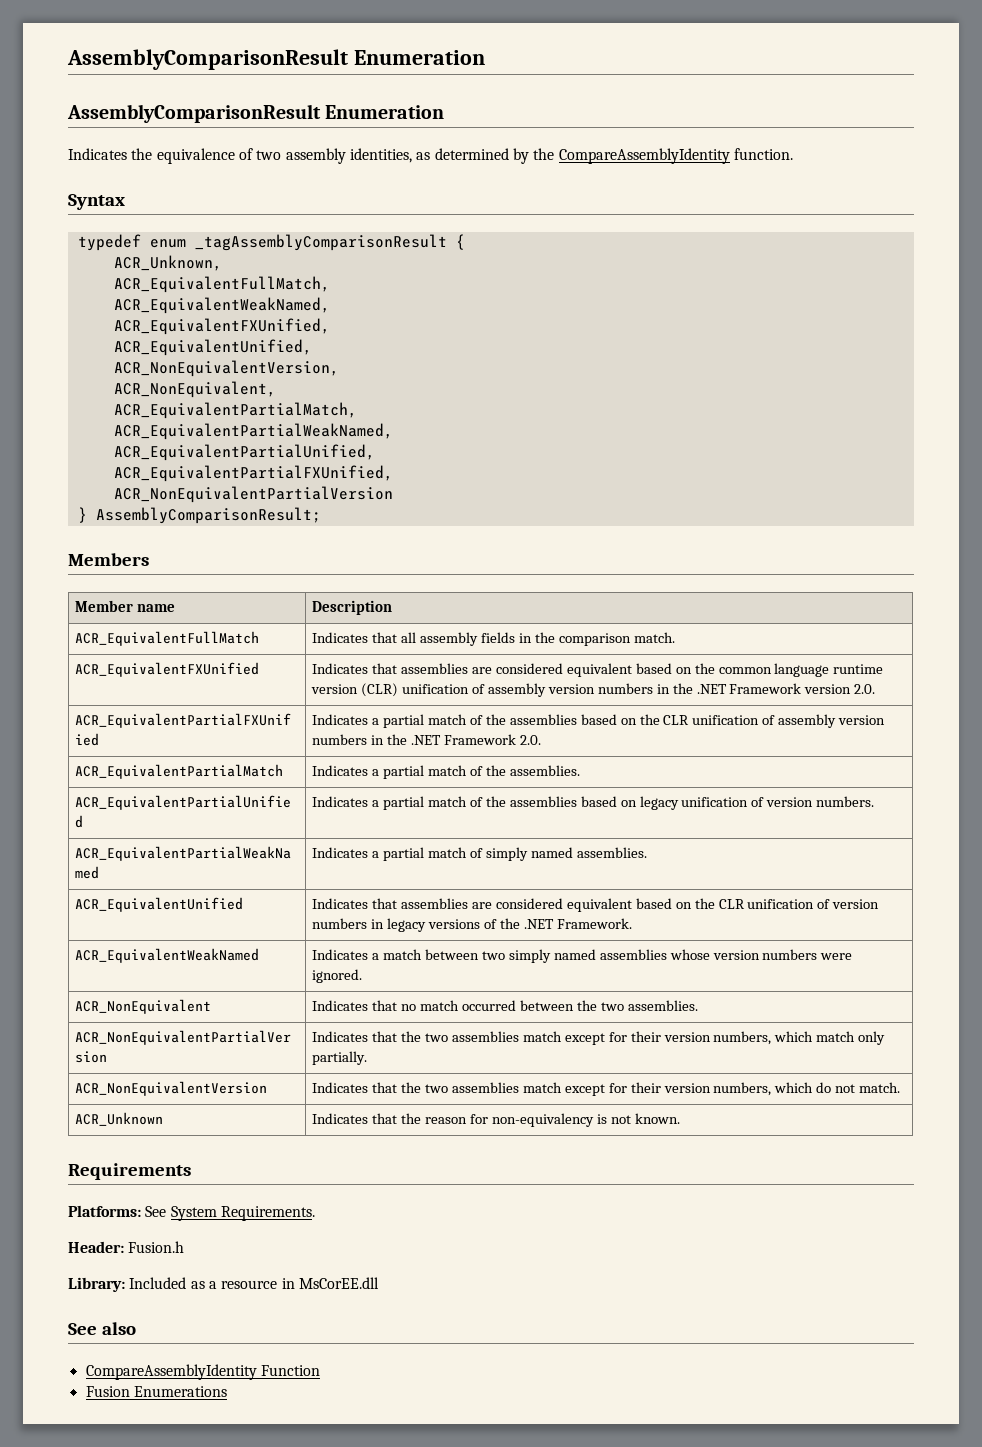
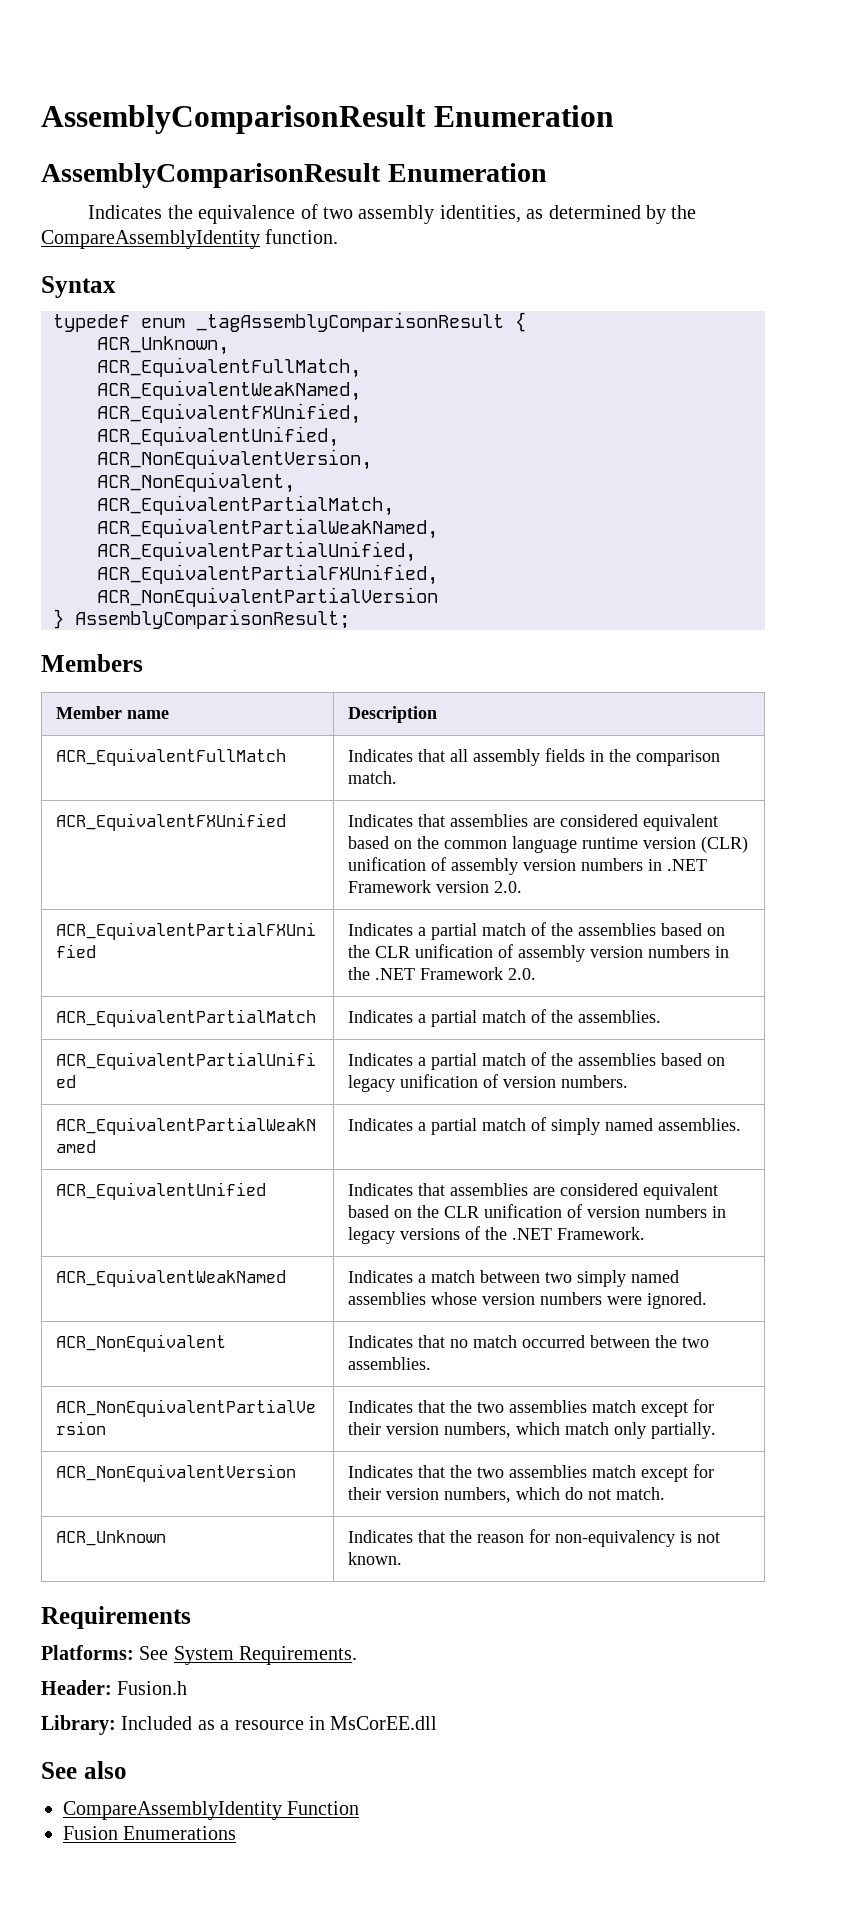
- ACR_EquivalentFXUnified | Indicates that assemblies are considered equivalent based on the common language runtime version (CLR) unification of assembly version numbers in the .NET Framework version 2.0.
+ ACR_EquivalentFXUnified | Indicates that assemblies are considered equivalent based on the common language runtime version (CLR) unification of assembly version numbers in .NET Framework version 2.0.

